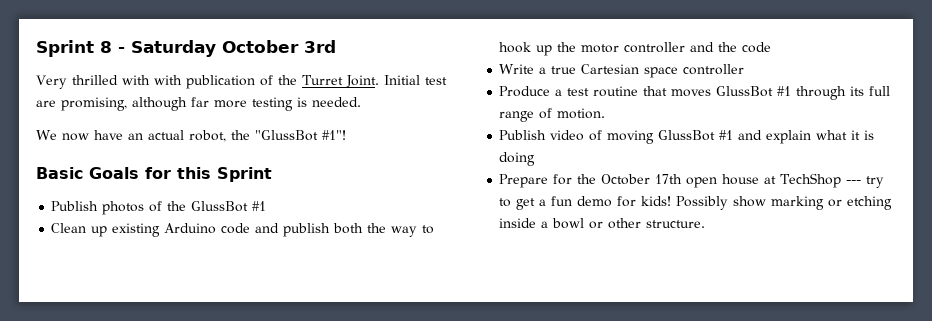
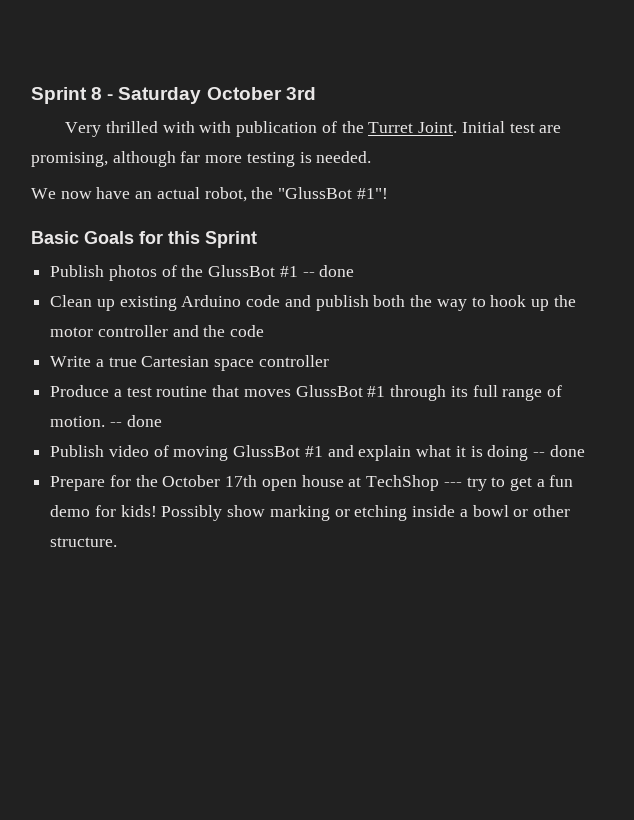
- Publish photos of the GlussBot #1
+ Publish photos of the GlussBot #1 -- done
- Produce a test routine that moves GlussBot #1 through its full range of motion.
+ Produce a test routine that moves GlussBot #1 through its full range of motion. -- done
- Publish video of moving GlussBot #1 and explain what it is doing
+ Publish video of moving GlussBot #1 and explain what it is doing -- done

